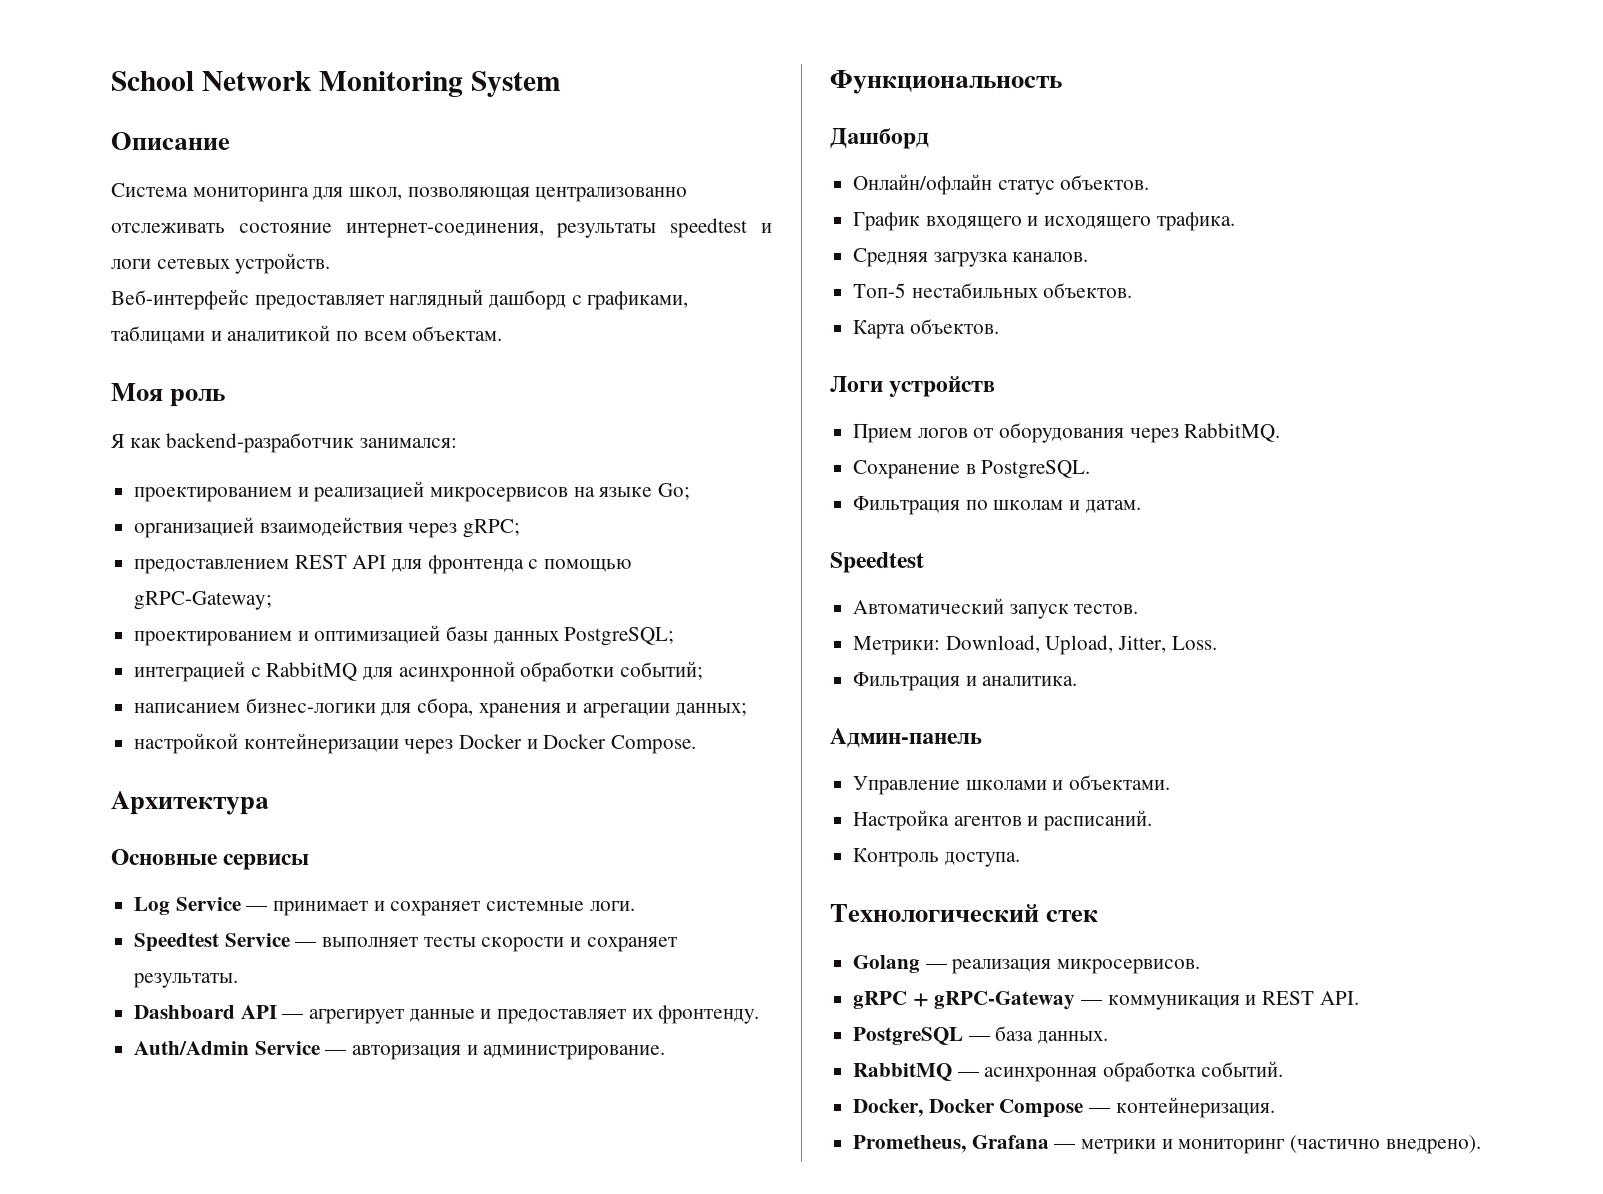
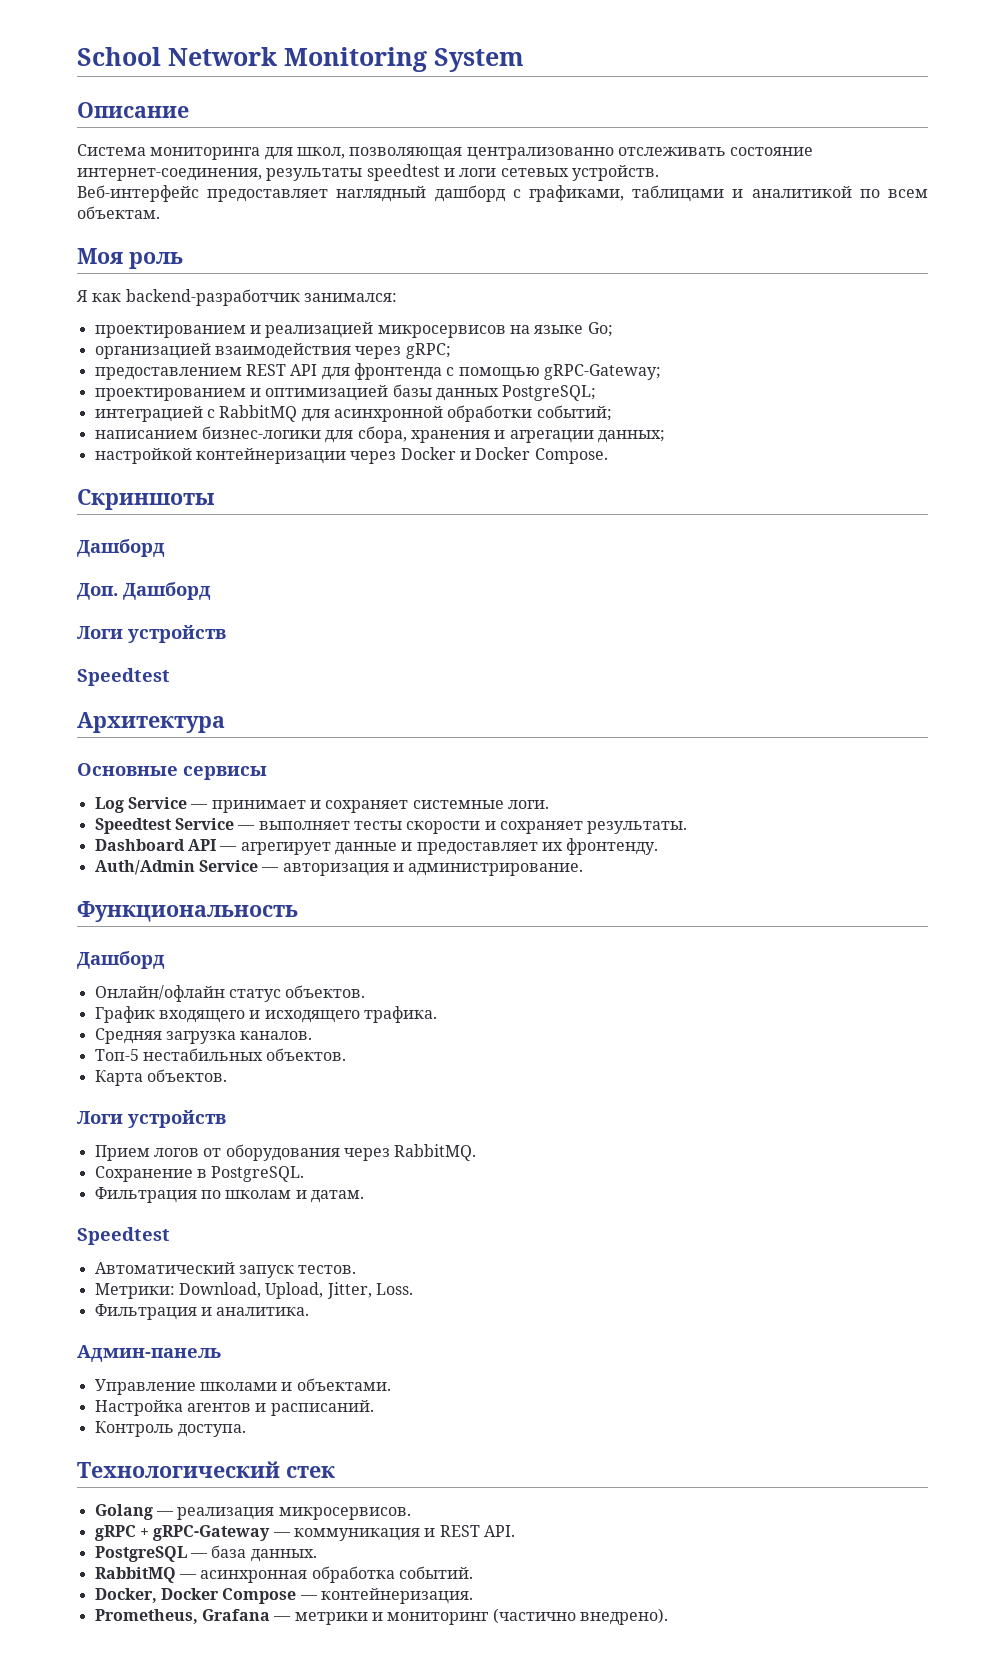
+ Скриншоты
+ Дашборд
+ Доп. Дашборд
+ Логи устройств
+ Speedtest

